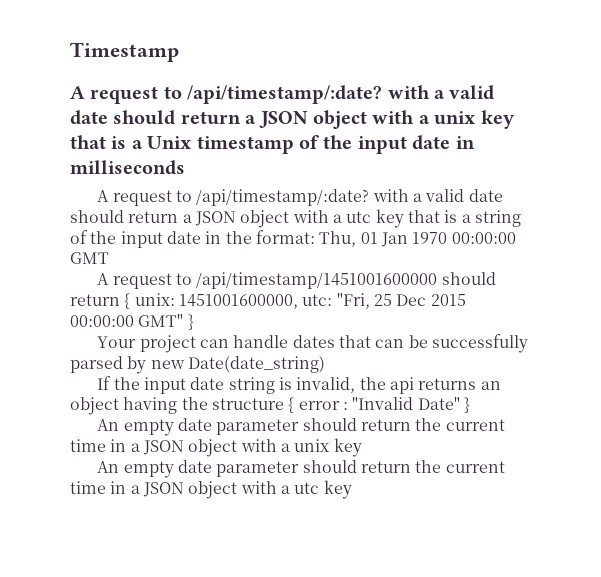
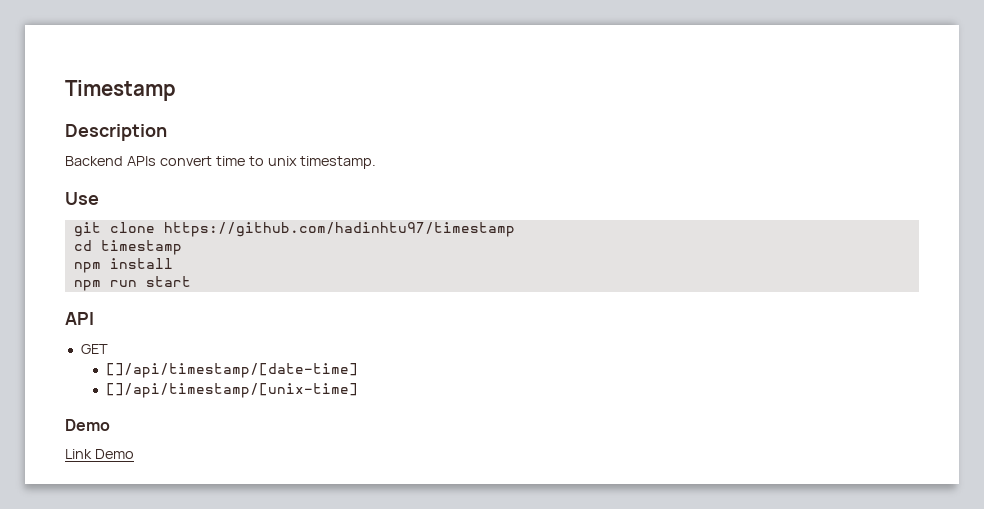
- A request to /api/timestamp/:date? with a valid date should return a JSON object with a unix key that is a Unix timestamp of the input date in milliseconds
- A request to /api/timestamp/:date? with a valid date should return a JSON object with a utc key that is a string of the input date in the format: Thu, 01 Jan 1970 00:00:00 GMT
- A request to /api/timestamp/1451001600000 should return { unix: 1451001600000, utc: "Fri, 25 Dec 2015 00:00:00 GMT" }
- Your project can handle dates that can be successfully parsed by new Date(date_string)
- If the input date string is invalid, the api returns an object having the structure { error : "Invalid Date" }
- An empty date parameter should return the current time in a JSON object with a unix key
- An empty date parameter should return the current time in a JSON object with a utc key
+ Description
+ Backend APIs convert time to unix timestamp.
+ Use
+ git clone https://github.com/hadinhtu97/timestamp
+ cd timestamp
+ npm install
+ npm run start
+ API
+ GET
+ []/api/timestamp/[date-time]
+ []/api/timestamp/[unix-time]
+ Demo
+ Link Demo

